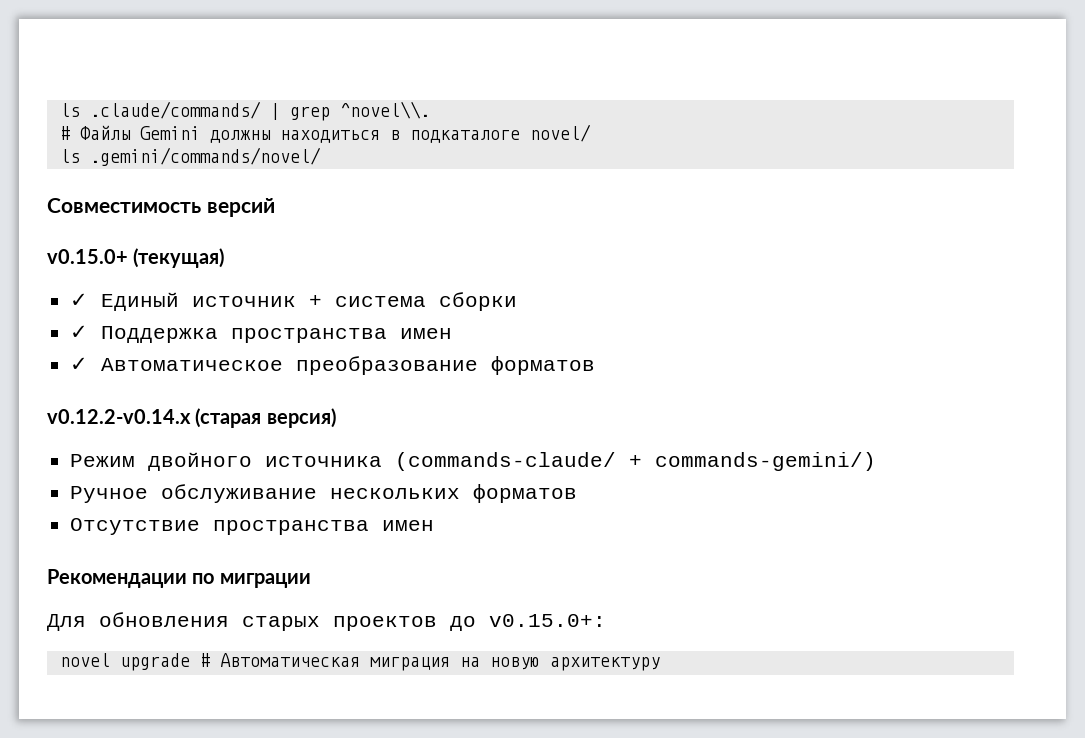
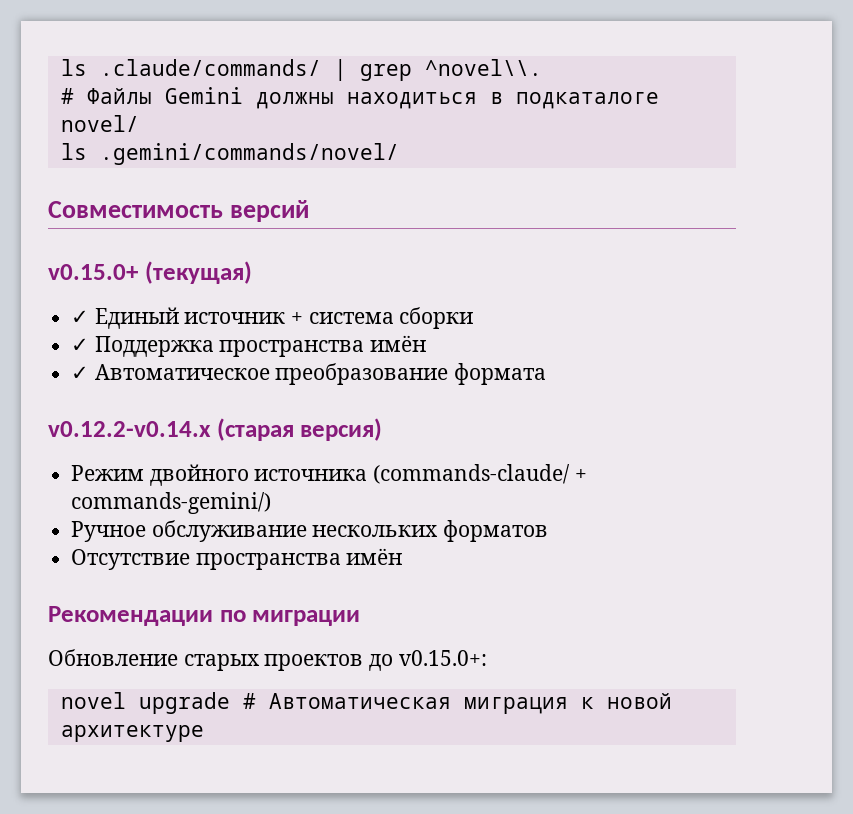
- ✓ Поддержка пространства имен
+ ✓ Поддержка пространства имён
- ✓ Автоматическое преобразование форматов
+ ✓ Автоматическое преобразование формата
- Отсутствие пространства имен
+ Отсутствие пространства имён
- Для обновления старых проектов до v0.15.0+:
+ Обновление старых проектов до v0.15.0+:
- novel upgrade # Автоматическая миграция на новую архитектуру
+ novel upgrade # Автоматическая миграция к новой архитектуре

